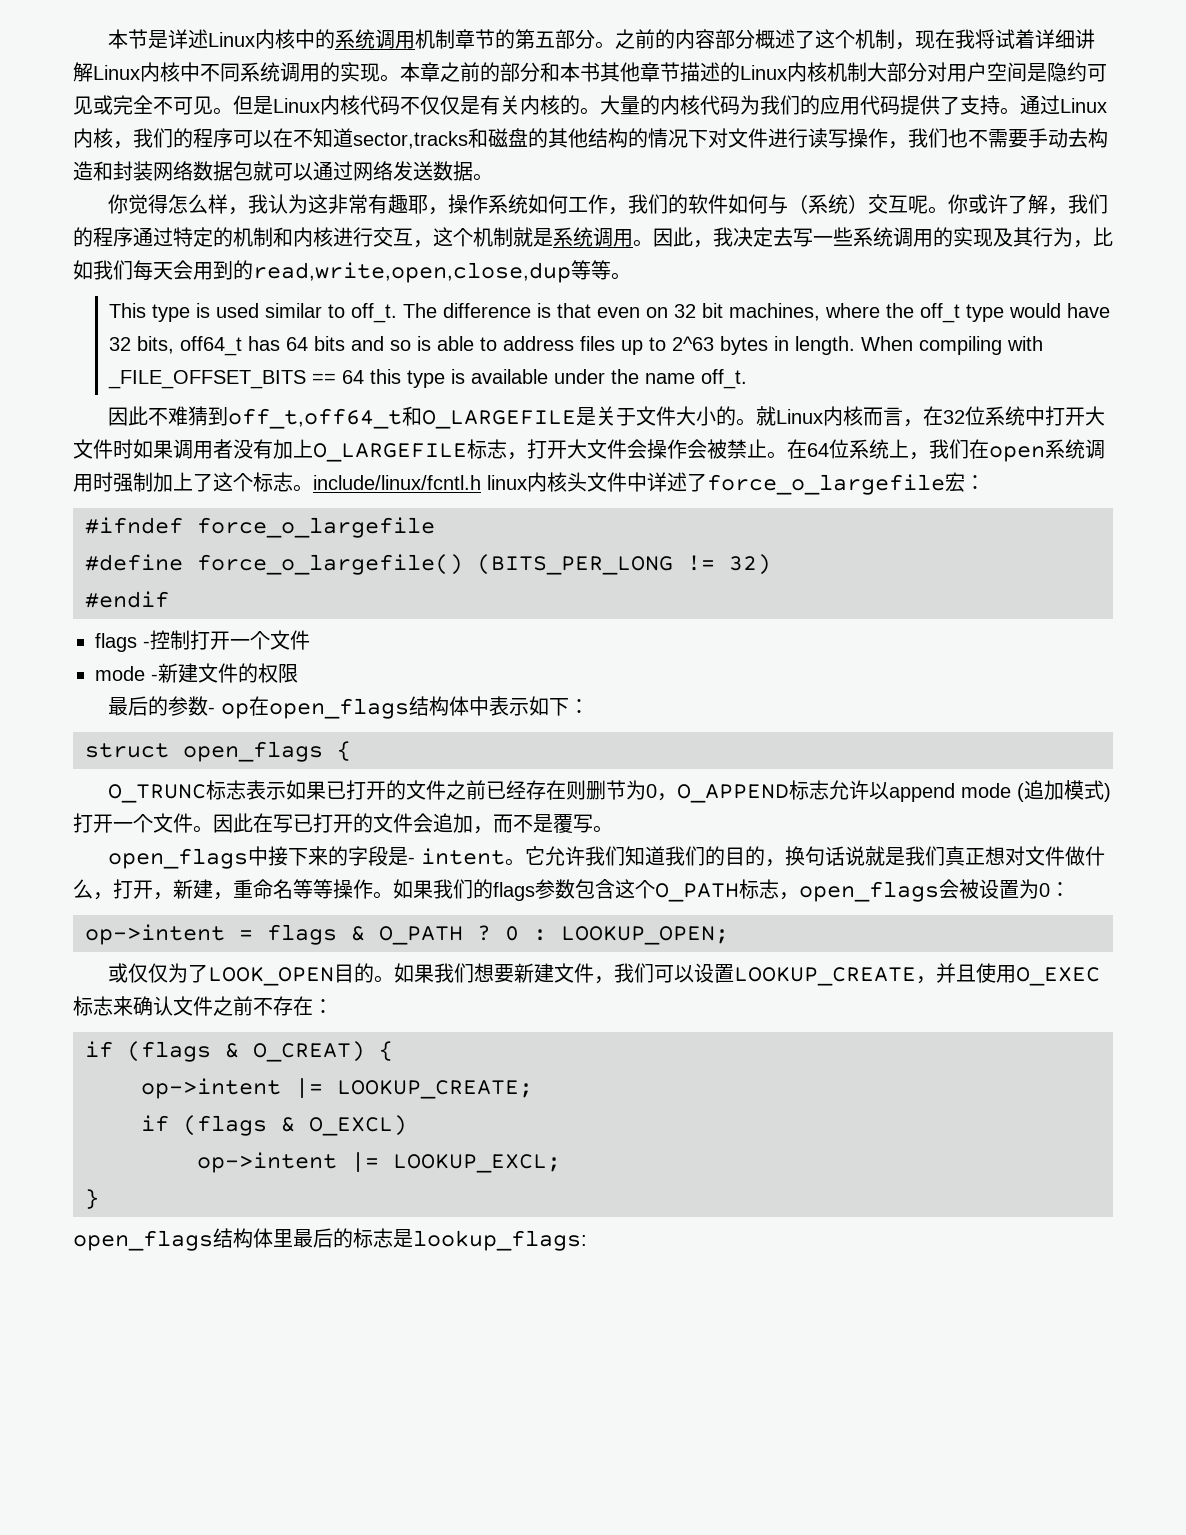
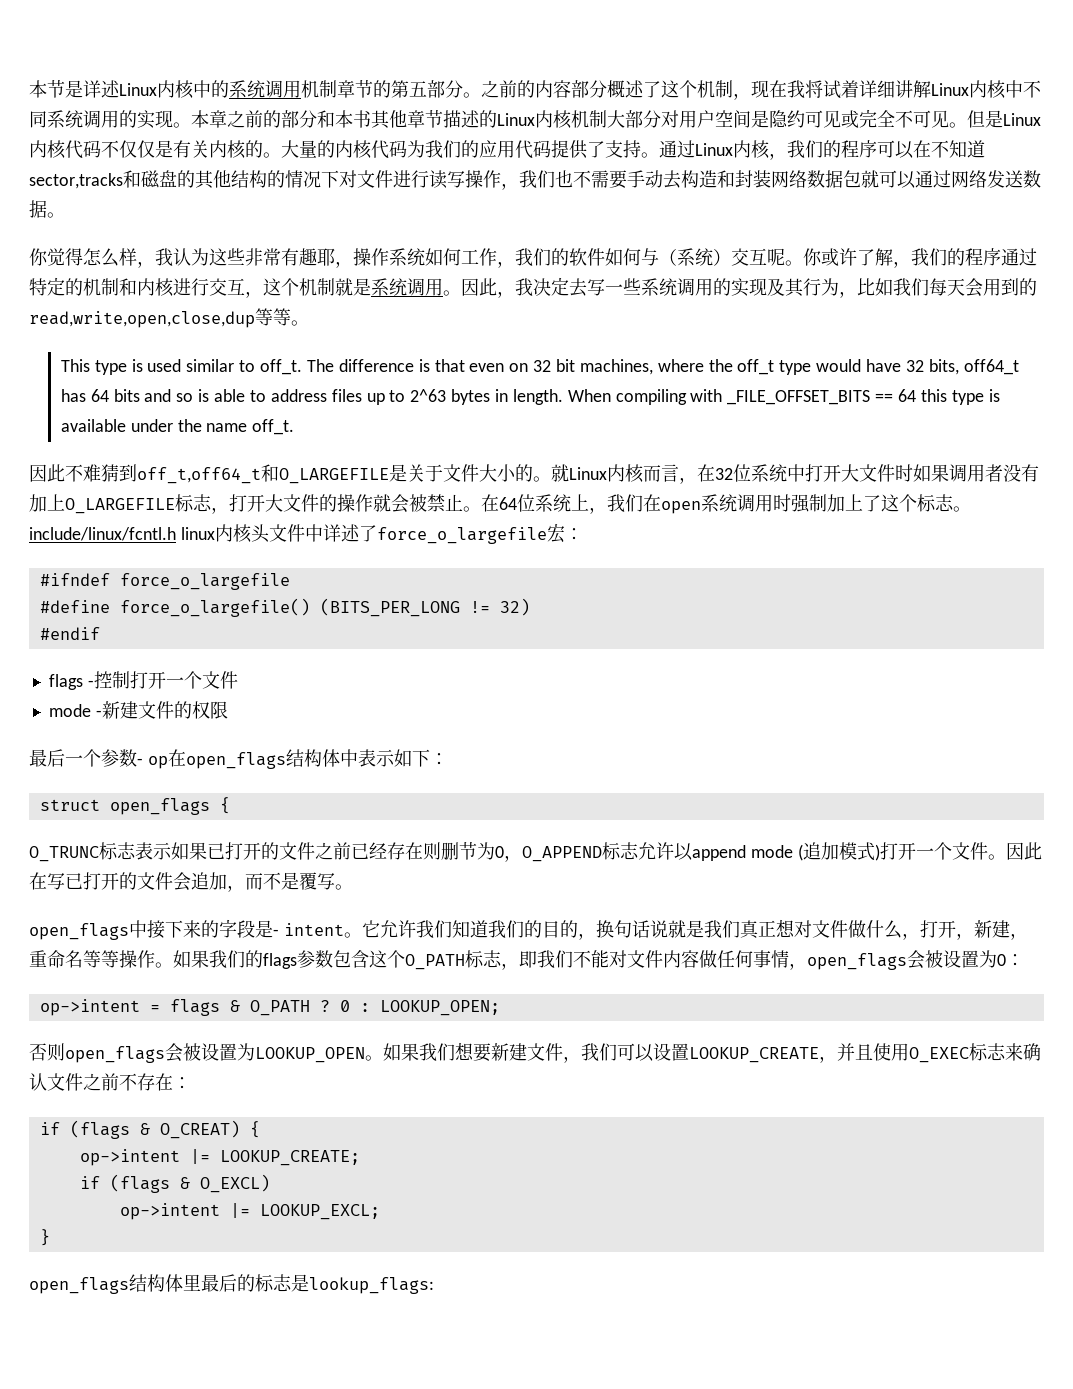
- 你觉得怎么样，我认为这非常有趣耶，操作系统如何工作，我们的软件如何与（系统）交互呢。
+ 你觉得怎么样，我认为这些非常有趣耶，操作系统如何工作，我们的软件如何与（系统）交互呢。
- 就Linux内核而言，在32位系统中打开大文件时如果调用者没有加上O_LARGEFILE标志，打开大文件会操作会被禁止。
+ 就Linux内核而言，在32位系统中打开大文件时如果调用者没有加上O_LARGEFILE标志，打开大文件的操作就会被禁止。
- 最后的参数- op在open_flags结构体中表示如下：
+ 最后一个参数- op在open_flags结构体中表示如下：
- 如果我们的flags参数包含这个O_PATH标志，open_flags会被设置为0：
+ 如果我们的flags参数包含这个O_PATH标志，即我们不能对文件内容做任何事情，open_flags会被设置为0：
- 或仅仅为了LOOK_OPEN目的。
+ 否则open_flags会被设置为LOOKUP_OPEN。

